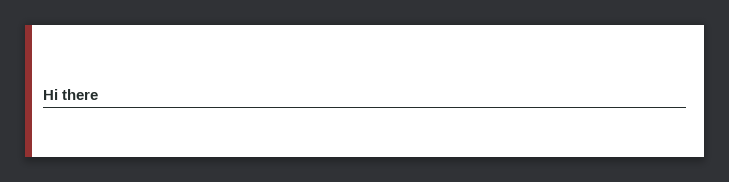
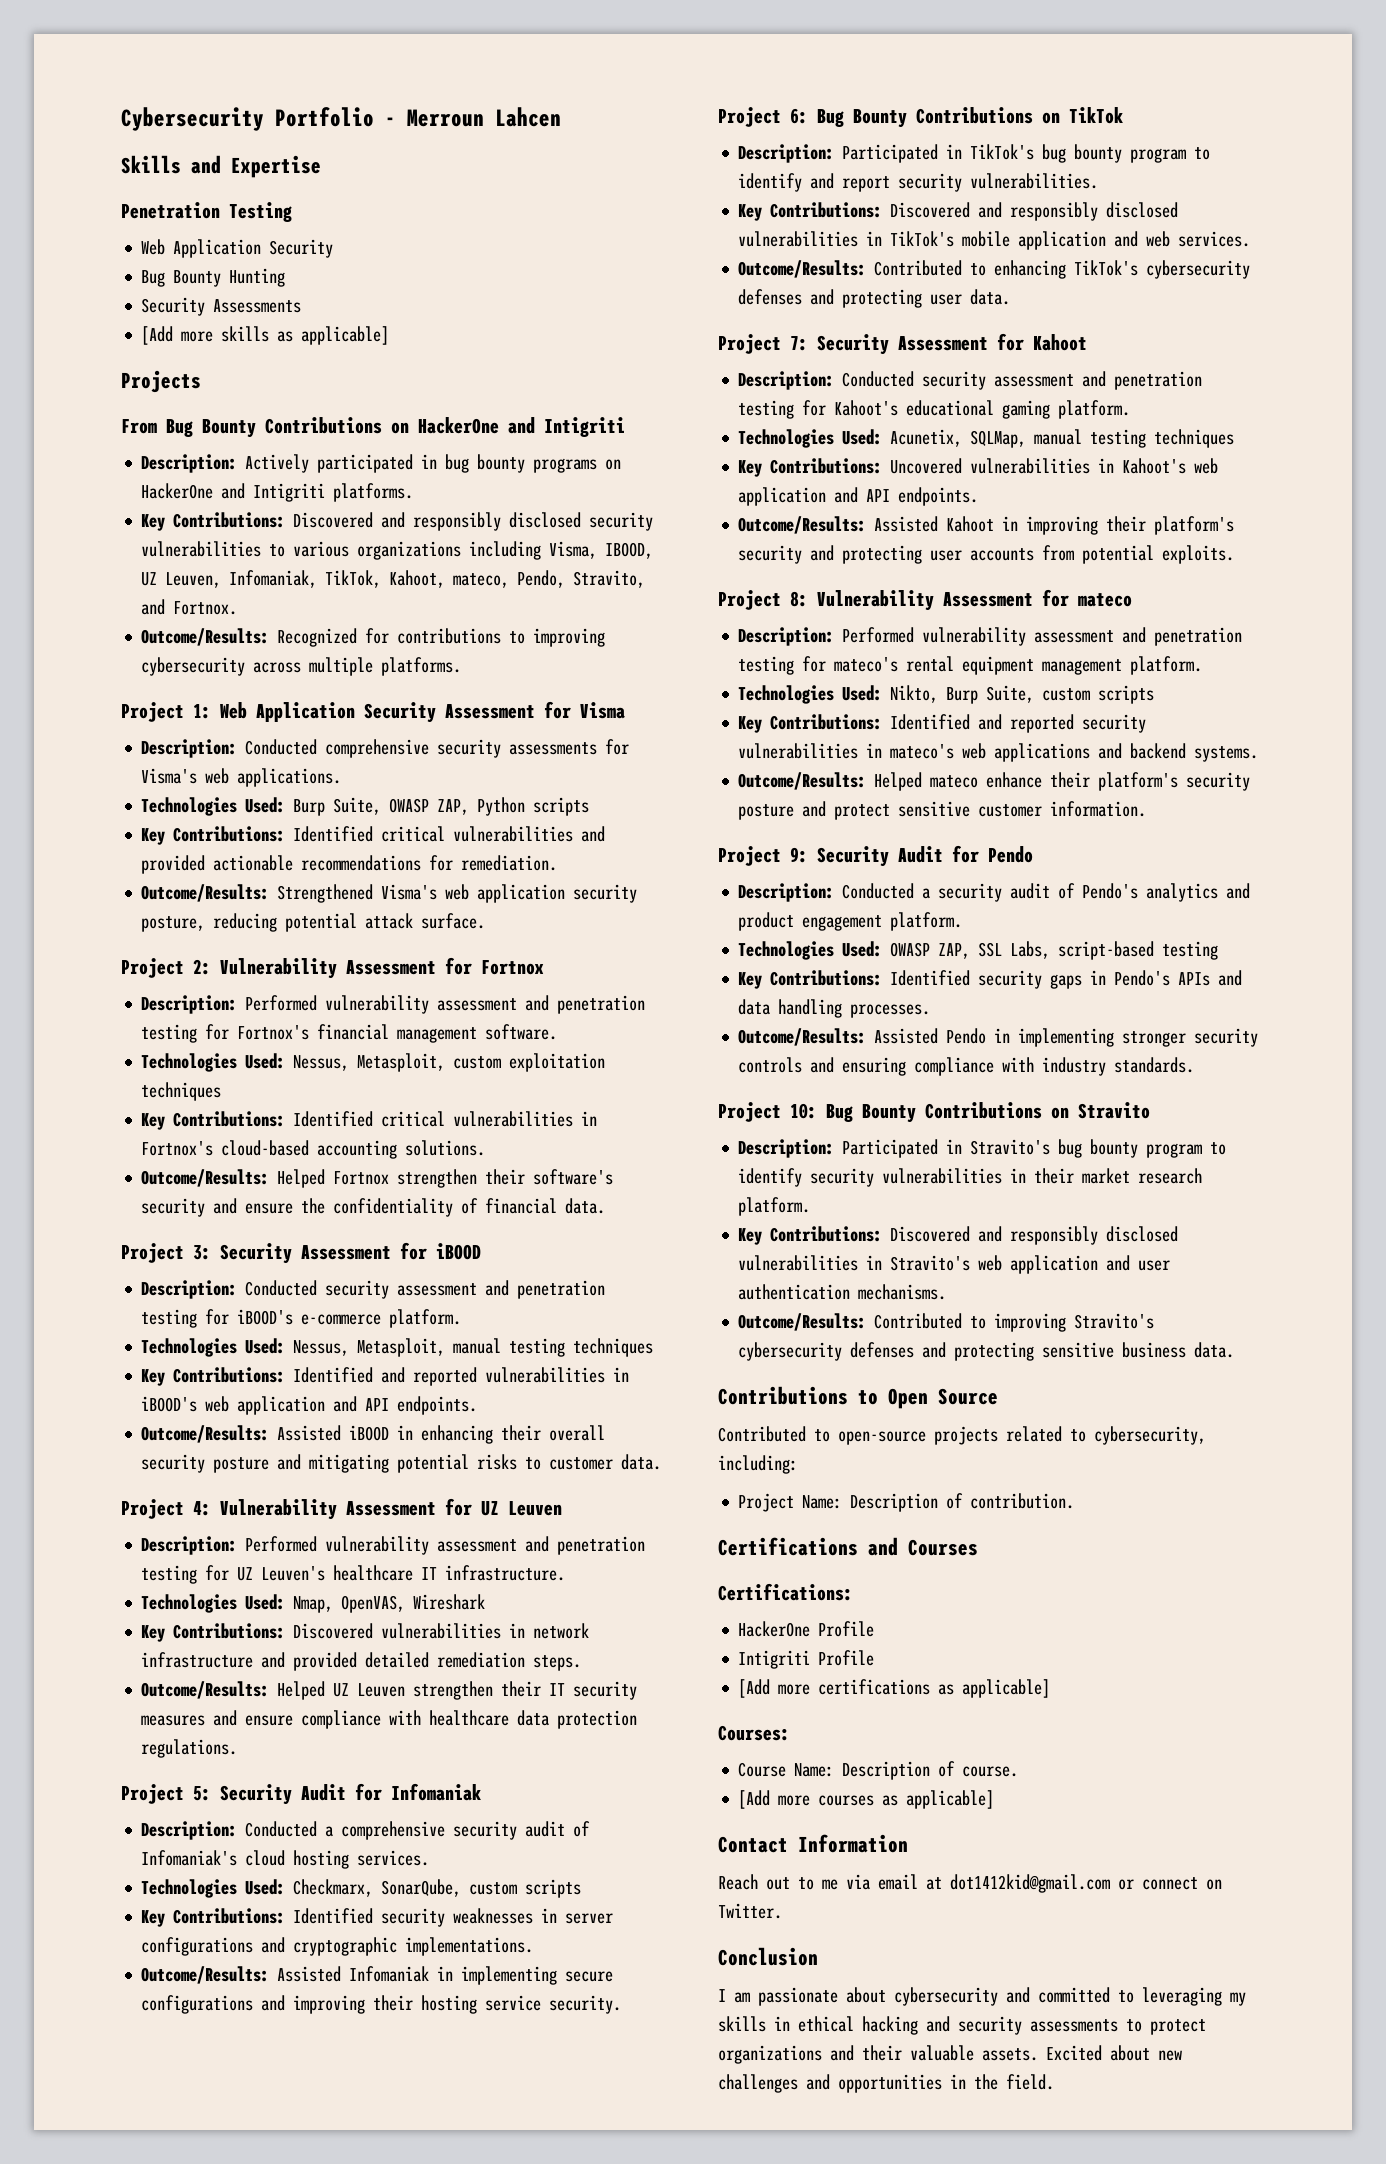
- Hi there
+ Cybersecurity Portfolio - Merroun Lahcen
+ Skills and Expertise
+ Penetration Testing
+ Web Application Security
+ Bug Bounty Hunting
+ Security Assessments
+ [Add more skills as applicable]
+ Projects
+ From Bug Bounty Contributions on HackerOne and Intigriti
+ Description: Actively participated in bug bounty programs on HackerOne and Intigriti platforms.
+ Key Contributions: Discovered and responsibly disclosed security vulnerabilities to various organizations including Visma, IBOOD, UZ Leuven, Infomaniak, TikTok, Kahoot, mateco, Pendo, Stravito, and Fortnox.
+ Outcome/Results: Recognized for contributions to improving cybersecurity across multiple platforms.
+ Project 1: Web Application Security Assessment for Visma
+ Description: Conducted comprehensive security assessments for Visma's web applications.
+ Technologies Used: Burp Suite, OWASP ZAP, Python scripts
+ Key Contributions: Identified critical vulnerabilities and provided actionable recommendations for remediation.
+ Outcome/Results: Strengthened Visma's web application security posture, reducing potential attack surface.
+ Project 2: Vulnerability Assessment for Fortnox
+ Description: Performed vulnerability assessment and penetration testing for Fortnox's financial management software.
+ Technologies Used: Nessus, Metasploit, custom exploitation techniques
+ Key Contributions: Identified critical vulnerabilities in Fortnox's cloud-based accounting solutions.
+ Outcome/Results: Helped Fortnox strengthen their software's security and ensure the confidentiality of financial data.
+ Project 3: Security Assessment for iBOOD
+ Description: Conducted security assessment and penetration testing for iBOOD's e-commerce platform.
+ Technologies Used: Nessus, Metasploit, manual testing techniques
+ Key Contributions: Identified and reported vulnerabilities in iBOOD's web application and API endpoints.
+ Outcome/Results: Assisted iBOOD in enhancing their overall security posture and mitigating potential risks to customer data.
+ Project 4: Vulnerability Assessment for UZ Leuven
+ Description: Performed vulnerability assessment and penetration testing for UZ Leuven's healthcare IT infrastructure.
+ Technologies Used: Nmap, OpenVAS, Wireshark
+ Key Contributions: Discovered vulnerabilities in network infrastructure and provided detailed remediation steps.
+ Outcome/Results: Helped UZ Leuven strengthen their IT security measures and ensure compliance with healthcare data protection regulations.
+ Project 5: Security Audit for Infomaniak
+ Description: Conducted a comprehensive security audit of Infomaniak's cloud hosting services.
+ Technologies Used: Checkmarx, SonarQube, custom scripts
+ Key Contributions: Identified security weaknesses in server configurations and cryptographic implementations.
+ Outcome/Results: Assisted Infomaniak in implementing secure configurations and improving their hosting service security.
+ Project 6: Bug Bounty Contributions on TikTok
+ Description: Participated in TikTok's bug bounty program to identify and report security vulnerabilities.
+ Key Contributions: Discovered and responsibly disclosed vulnerabilities in TikTok's mobile application and web services.
+ Outcome/Results: Contributed to enhancing TikTok's cybersecurity defenses and protecting user data.
+ Project 7: Security Assessment for Kahoot
+ Description: Conducted security assessment and penetration testing for Kahoot's educational gaming platform.
+ Technologies Used: Acunetix, SQLMap, manual testing techniques
+ Key Contributions: Uncovered vulnerabilities in Kahoot's web application and API endpoints.
+ Outcome/Results: Assisted Kahoot in improving their platform's security and protecting user accounts from potential exploits.
+ Project 8: Vulnerability Assessment for mateco
+ Description: Performed vulnerability assessment and penetration testing for mateco's rental equipment management platform.
+ Technologies Used: Nikto, Burp Suite, custom scripts
+ Key Contributions: Identified and reported security vulnerabilities in mateco's web applications and backend systems.
+ Outcome/Results: Helped mateco enhance their platform's security posture and protect sensitive customer information.
+ Project 9: Security Audit for Pendo
+ Description: Conducted a security audit of Pendo's analytics and product engagement platform.
+ Technologies Used: OWASP ZAP, SSL Labs, script-based testing
+ Key Contributions: Identified security gaps in Pendo's APIs and data handling processes.
+ Outcome/Results: Assisted Pendo in implementing stronger security controls and ensuring compliance with industry standards.
+ Project 10: Bug Bounty Contributions on Stravito
+ Description: Participated in Stravito's bug bounty program to identify security vulnerabilities in their market research platform.
+ Key Contributions: Discovered and responsibly disclosed vulnerabilities in Stravito's web application and user authentication mechanisms.
+ Outcome/Results: Contributed to improving Stravito's cybersecurity defenses and protecting sensitive business data.
+ Contributions to Open Source
+ Contributed to open-source projects related to cybersecurity, including:
+ Project Name: Description of contribution.
+ Certifications and Courses
+ Certifications:
+ HackerOne Profile
+ Intigriti Profile
+ [Add more certifications as applicable]
+ Courses:
+ Course Name: Description of course.
+ [Add more courses as applicable]
+ Contact Information
+ Reach out to me via email at dot1412kid@gmail.com or connect on Twitter.
+ Conclusion
+ I am passionate about cybersecurity and committed to leveraging my skills in ethical hacking and security assessments to protect organizations and their valuable assets. Excited about new challenges and opportunities in the field.

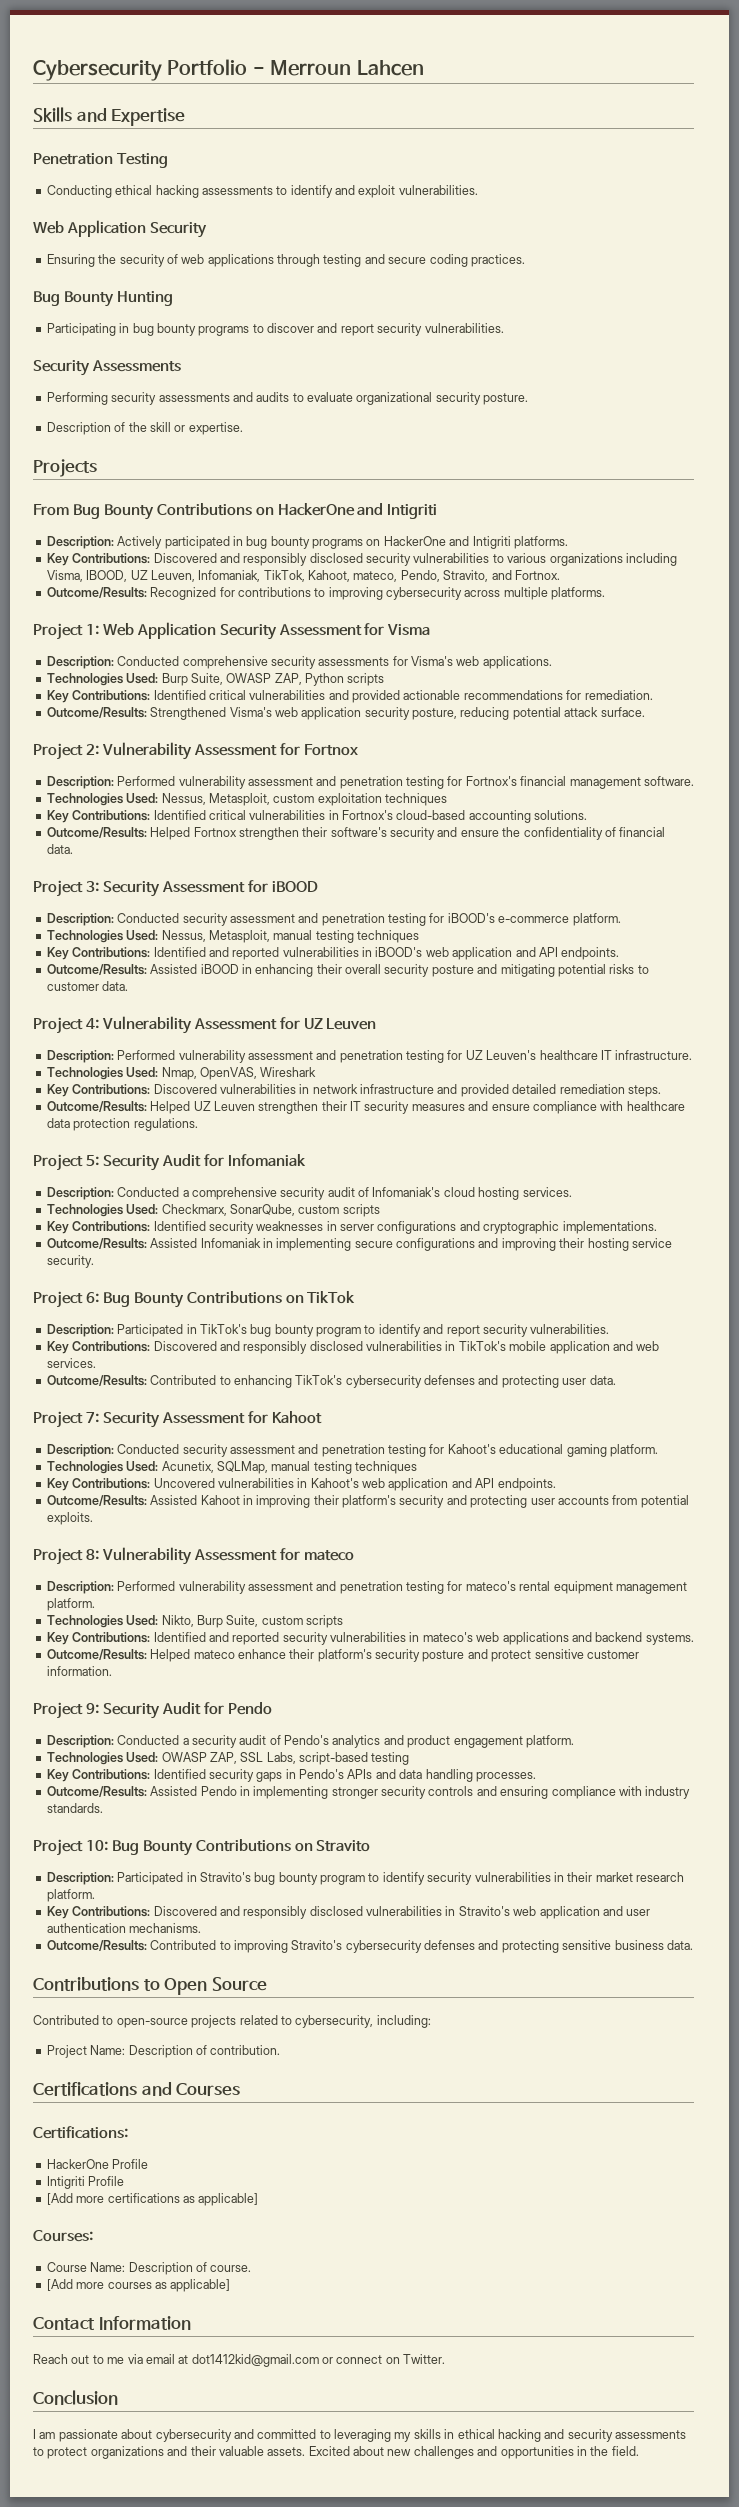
  Penetration Testing
+ Conducting ethical hacking assessments to identify and exploit vulnerabilities.
  Web Application Security
+ Ensuring the security of web applications through testing and secure coding practices.
  Bug Bounty Hunting
+ Participating in bug bounty programs to discover and report security vulnerabilities.
  Security Assessments
- [Add more skills as applicable]
+ Performing security assessments and audits to evaluate organizational security posture.
+ Description of the skill or expertise.

